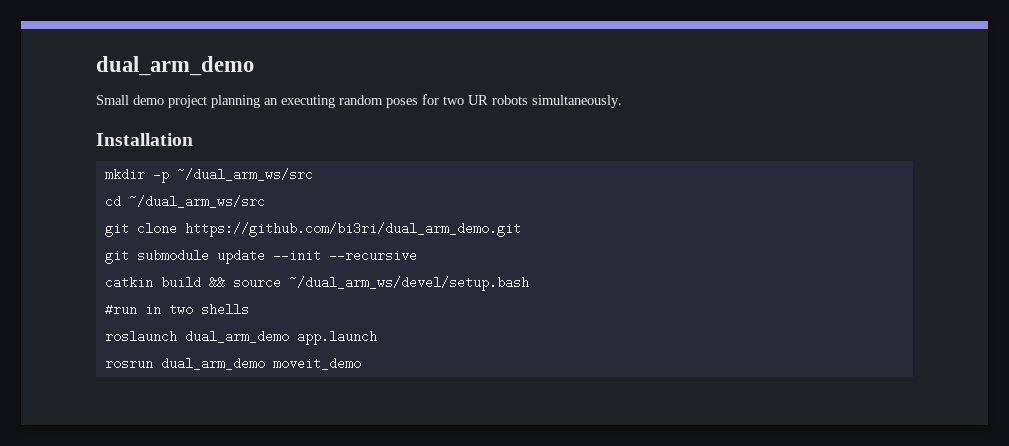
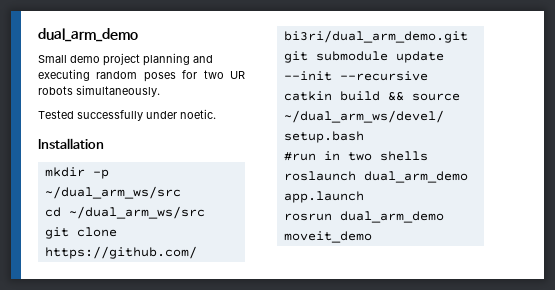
- Small demo project planning an executing random poses for two UR robots simultaneously.
+ Small demo project planning and executing random poses for two UR robots simultaneously.
+ Tested successfully under noetic.

